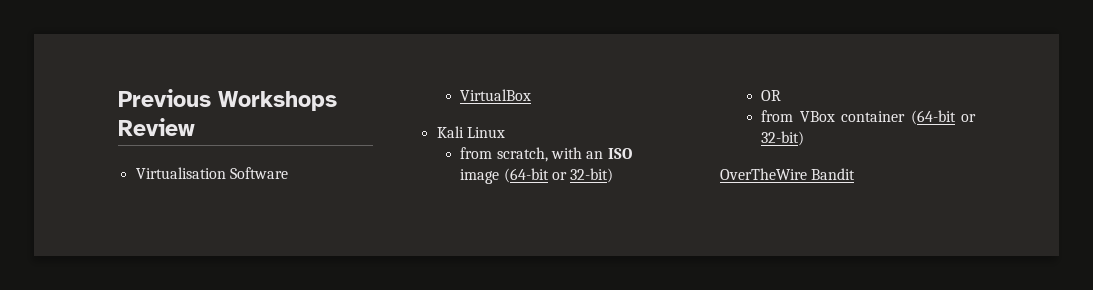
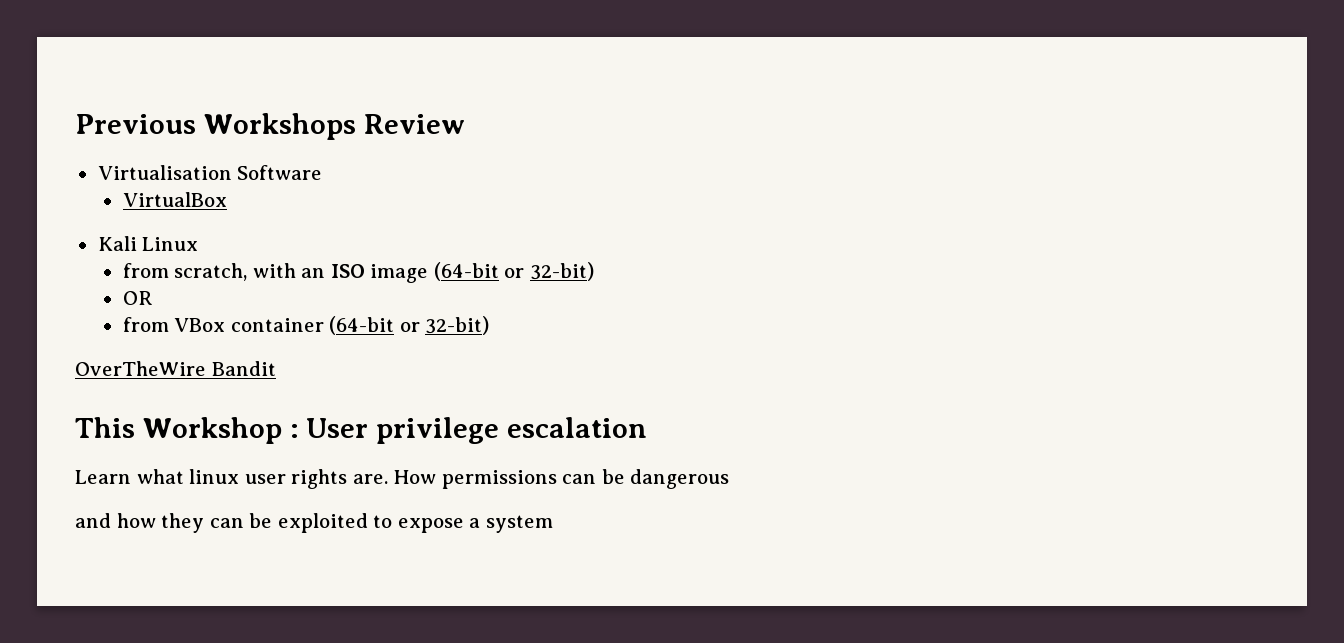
+ This Workshop : User privilege escalation
+ Learn what linux user rights are. How permissions can be dangerous
+ and how they can be exploited to expose a system

